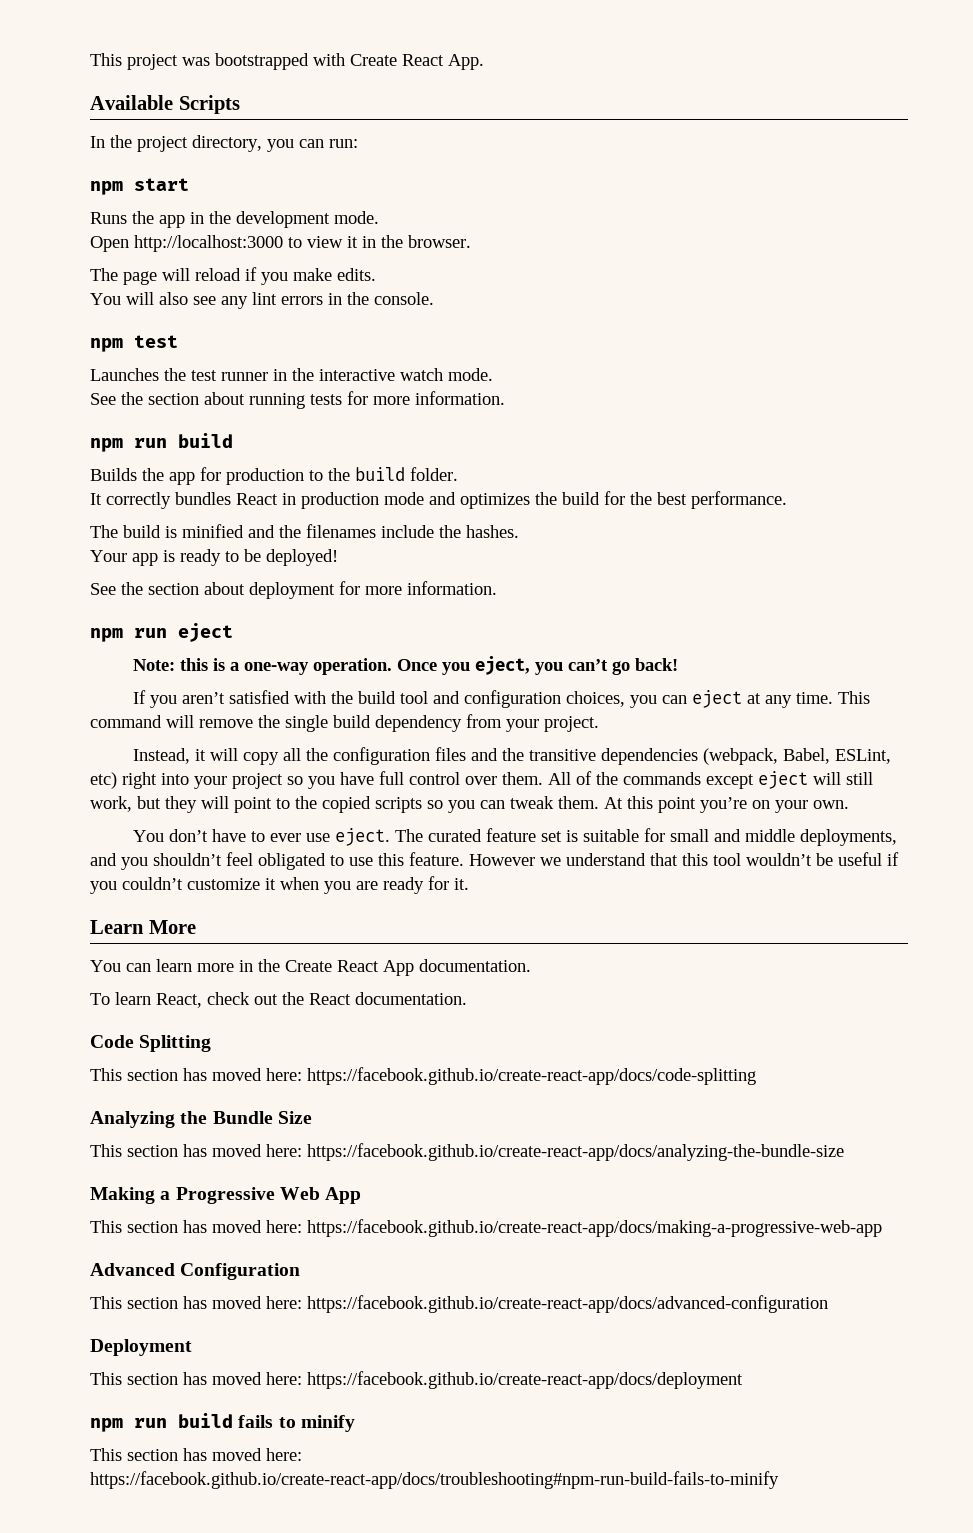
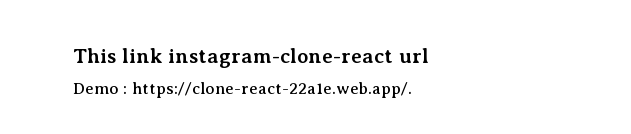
- This project was bootstrapped with Create React App.
- Available Scripts
- In the project directory, you can run:
- npm start
- Runs the app in the development mode.
- Open http://localhost:3000 to view it in the browser.
- The page will reload if you make edits.
- You will also see any lint errors in the console.
- npm test
- Launches the test runner in the interactive watch mode.
- See the section about running tests for more information.
- npm run build
- Builds the app for production to the build folder.
- It correctly bundles React in production mode and optimizes the build for the best performance.
- The build is minified and the filenames include the hashes.
- Your app is ready to be deployed!
- See the section about deployment for more information.
- npm run eject
- Note: this is a one-way operation. Once you eject, you can’t go back!
- If you aren’t satisfied with the build tool and configuration choices, you can eject at any time. This command will remove the single build dependency from your project.
- Instead, it will copy all the configuration files and the transitive dependencies (webpack, Babel, ESLint, etc) right into your project so you have full control over them. All of the commands except eject will still work, but they will point to the copied scripts so you can tweak them. At this point you’re on your own.
- You don’t have to ever use eject. The curated feature set is suitable for small and middle deployments, and you shouldn’t feel obligated to use this feature. However we understand that this tool wouldn’t be useful if you couldn’t customize it when you are ready for it.
- Learn More
- You can learn more in the Create React App documentation.
- To learn React, check out the React documentation.
- Code Splitting
- This section has moved here: https://facebook.github.io/create-react-app/docs/code-splitting
- Analyzing the Bundle Size
- This section has moved here: https://facebook.github.io/create-react-app/docs/analyzing-the-bundle-size
- Making a Progressive Web App
- This section has moved here: https://facebook.github.io/create-react-app/docs/making-a-progressive-web-app
- Advanced Configuration
- This section has moved here: https://facebook.github.io/create-react-app/docs/advanced-configuration
- Deployment
- This section has moved here: https://facebook.github.io/create-react-app/docs/deployment
- npm run build fails to minify
- This section has moved here: https://facebook.github.io/create-react-app/docs/troubleshooting#npm-run-build-fails-to-minify
+ This link instagram-clone-react url
+ Demo : https://clone-react-22a1e.web.app/.

